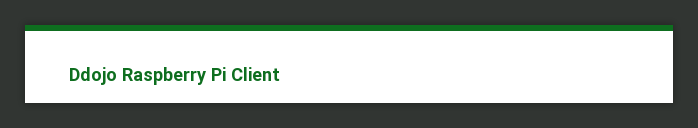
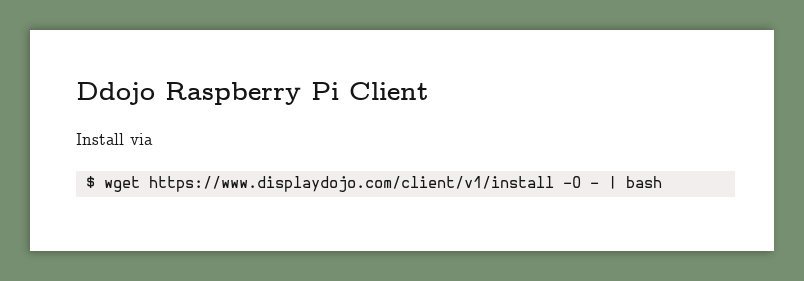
+ Install via
+ $ wget https://www.displaydojo.com/client/v1/install -O - | bash

